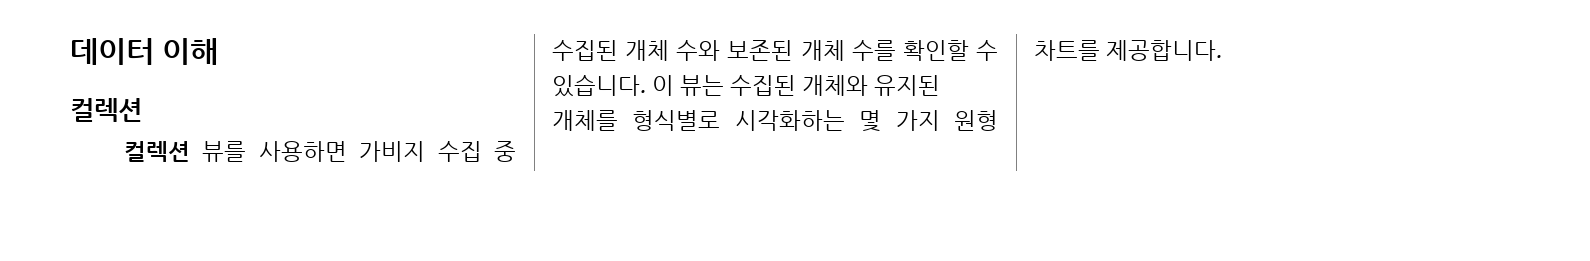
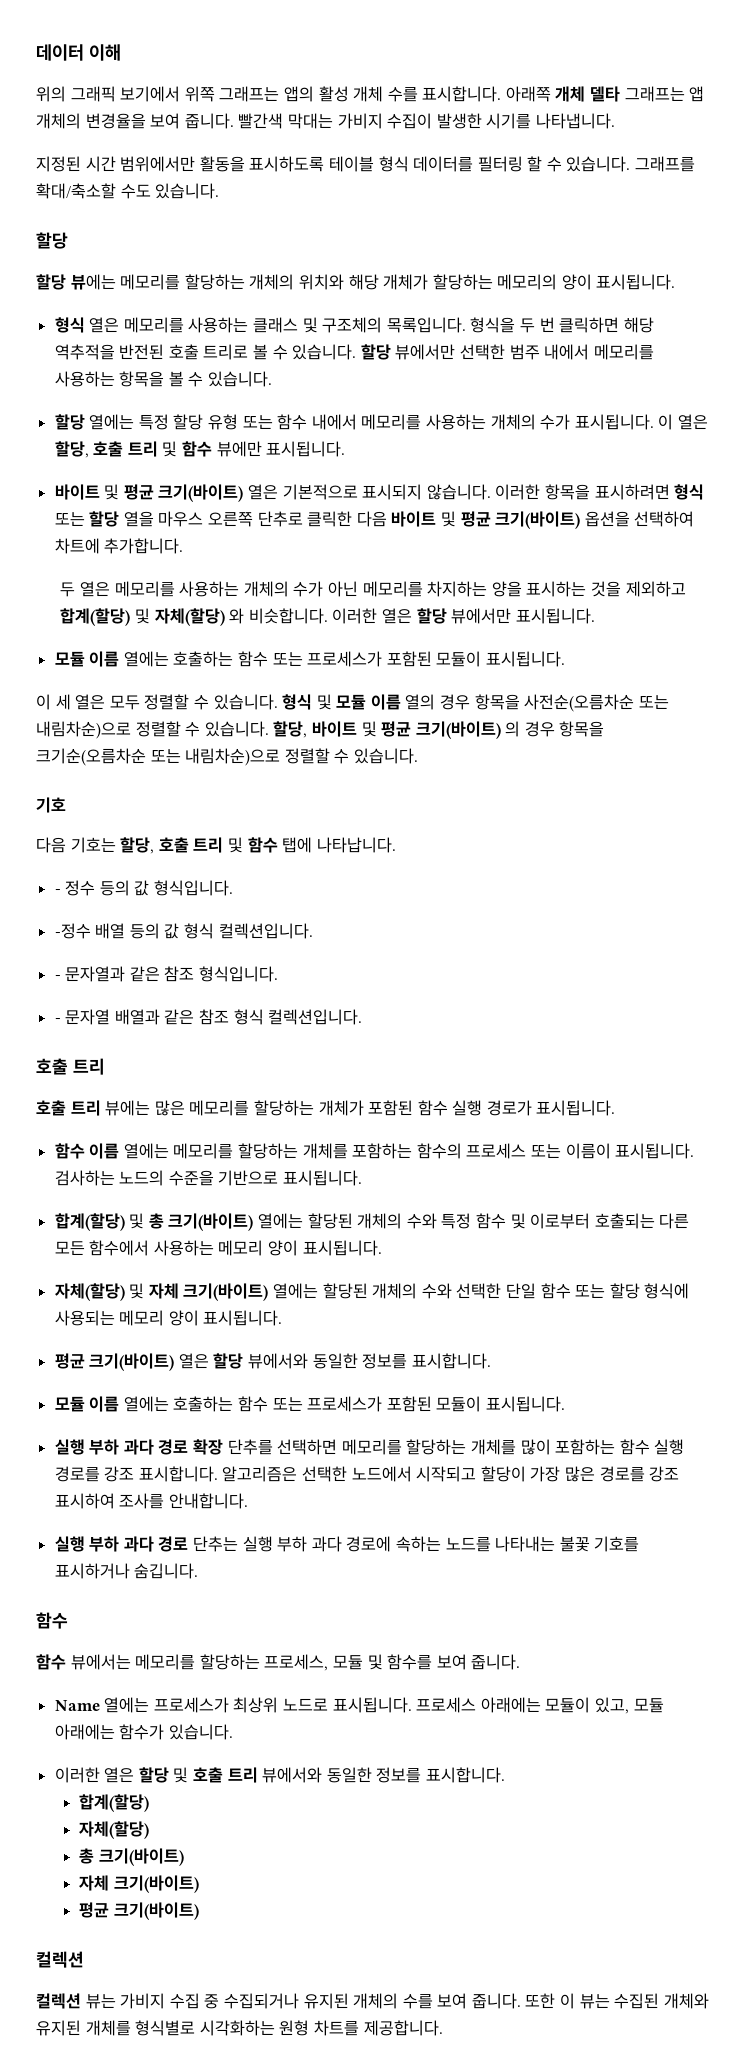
+ 위의 그래픽 보기에서 위쪽 그래프는 앱의 활성 개체 수를 표시합니다. 아래쪽 개체 델타 그래프는 앱 개체의 변경율을 보여 줍니다. 빨간색 막대는 가비지 수집이 발생한 시기를 나타냅니다.
+ 지정된 시간 범위에서만 활동을 표시하도록 테이블 형식 데이터를 필터링 할 수 있습니다. 그래프를 확대/축소할 수도 있습니다.
+ 할당
+ 할당 뷰에는 메모리를 할당하는 개체의 위치와 해당 개체가 할당하는 메모리의 양이 표시됩니다.
+ 형식 열은 메모리를 사용하는 클래스 및 구조체의 목록입니다. 형식을 두 번 클릭하면 해당 역추적을 반전된 호출 트리로 볼 수 있습니다. 할당 뷰에서만 선택한 범주 내에서 메모리를 사용하는 항목을 볼 수 있습니다.
+ 할당 열에는 특정 할당 유형 또는 함수 내에서 메모리를 사용하는 개체의 수가 표시됩니다. 이 열은 할당, 호출 트리 및 함수 뷰에만 표시됩니다.
+ 바이트 및 평균 크기(바이트) 열은 기본적으로 표시되지 않습니다. 이러한 항목을 표시하려면 형식 또는 할당 열을 마우스 오른쪽 단추로 클릭한 다음 바이트 및 평균 크기(바이트) 옵션을 선택하여 차트에 추가합니다.
+ 두 열은 메모리를 사용하는 개체의 수가 아닌 메모리를 차지하는 양을 표시하는 것을 제외하고 합계(할당) 및 자체(할당) 와 비슷합니다. 이러한 열은 할당 뷰에서만 표시됩니다.
+ 모듈 이름 열에는 호출하는 함수 또는 프로세스가 포함된 모듈이 표시됩니다.
+ 이 세 열은 모두 정렬할 수 있습니다. 형식 및 모듈 이름 열의 경우 항목을 사전순(오름차순 또는 내림차순)으로 정렬할 수 있습니다. 할당, 바이트 및 평균 크기(바이트) 의 경우 항목을 크기순(오름차순 또는 내림차순)으로 정렬할 수 있습니다.
+ 기호
+ 다음 기호는 할당, 호출 트리 및 함수 탭에 나타납니다.
+ - 정수 등의 값 형식입니다.
+ -정수 배열 등의 값 형식 컬렉션입니다.
+ - 문자열과 같은 참조 형식입니다.
+ - 문자열 배열과 같은 참조 형식 컬렉션입니다.
+ 호출 트리
+ 호출 트리 뷰에는 많은 메모리를 할당하는 개체가 포함된 함수 실행 경로가 표시됩니다.
+ 함수 이름 열에는 메모리를 할당하는 개체를 포함하는 함수의 프로세스 또는 이름이 표시됩니다. 검사하는 노드의 수준을 기반으로 표시됩니다.
+ 합계(할당) 및 총 크기(바이트) 열에는 할당된 개체의 수와 특정 함수 및 이로부터 호출되는 다른 모든 함수에서 사용하는 메모리 양이 표시됩니다.
+ 자체(할당) 및 자체 크기(바이트) 열에는 할당된 개체의 수와 선택한 단일 함수 또는 할당 형식에 사용되는 메모리 양이 표시됩니다.
+ 평균 크기(바이트) 열은 할당 뷰에서와 동일한 정보를 표시합니다.
+ 모듈 이름 열에는 호출하는 함수 또는 프로세스가 포함된 모듈이 표시됩니다.
+ 실행 부하 과다 경로 확장 단추를 선택하면 메모리를 할당하는 개체를 많이 포함하는 함수 실행 경로를 강조 표시합니다. 알고리즘은 선택한 노드에서 시작되고 할당이 가장 많은 경로를 강조 표시하여 조사를 안내합니다.
+ 실행 부하 과다 경로 단추는 실행 부하 과다 경로에 속하는 노드를 나타내는 불꽃 기호를 표시하거나 숨깁니다.
+ 함수
+ 함수 뷰에서는 메모리를 할당하는 프로세스, 모듈 및 함수를 보여 줍니다.
+ Name 열에는 프로세스가 최상위 노드로 표시됩니다. 프로세스 아래에는 모듈이 있고, 모듈 아래에는 함수가 있습니다.
+ 이러한 열은 할당 및 호출 트리 뷰에서와 동일한 정보를 표시합니다.
+ 합계(할당)
+ 자체(할당)
+ 총 크기(바이트)
+ 자체 크기(바이트)
+ 평균 크기(바이트)
- 컬렉션 뷰를 사용하면 가비지 수집 중 수집된 개체 수와 보존된 개체 수를 확인할 수 있습니다. 이 뷰는 수집된 개체와 유지된 개체를 형식별로 시각화하는 몇 가지 원형 차트를 제공합니다.
+ 컬렉션 뷰는 가비지 수집 중 수집되거나 유지된 개체의 수를 보여 줍니다. 또한 이 뷰는 수집된 개체와 유지된 개체를 형식별로 시각화하는 원형 차트를 제공합니다.

